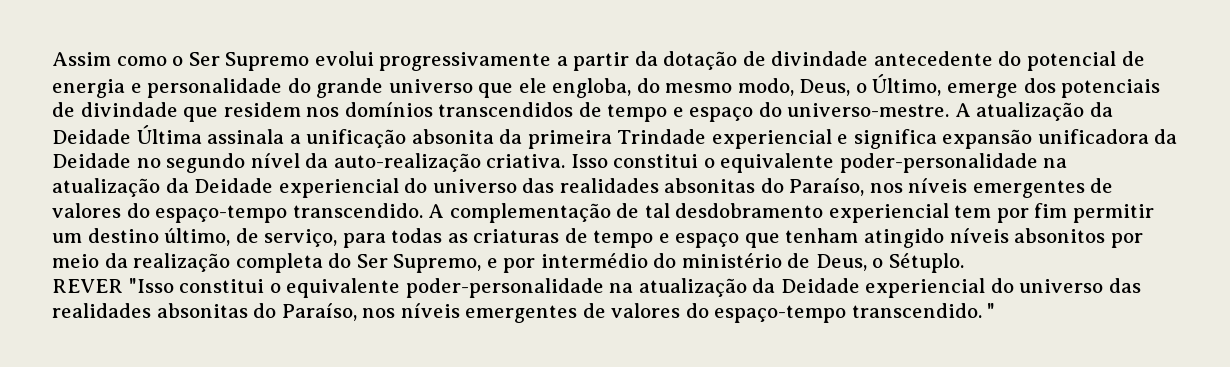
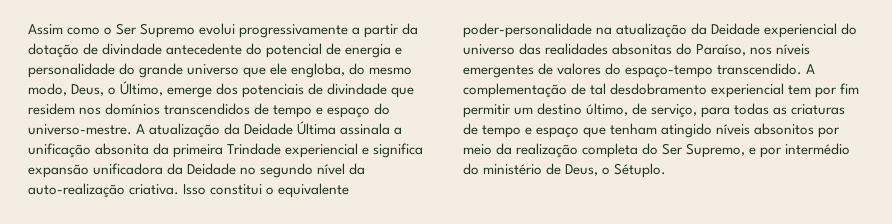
- REVER "Isso constitui o equivalente poder-personalidade na atualização da Deidade experiencial do universo das realidades absonitas do Paraíso, nos níveis emergentes de valores do espaço-tempo transcendido. "

